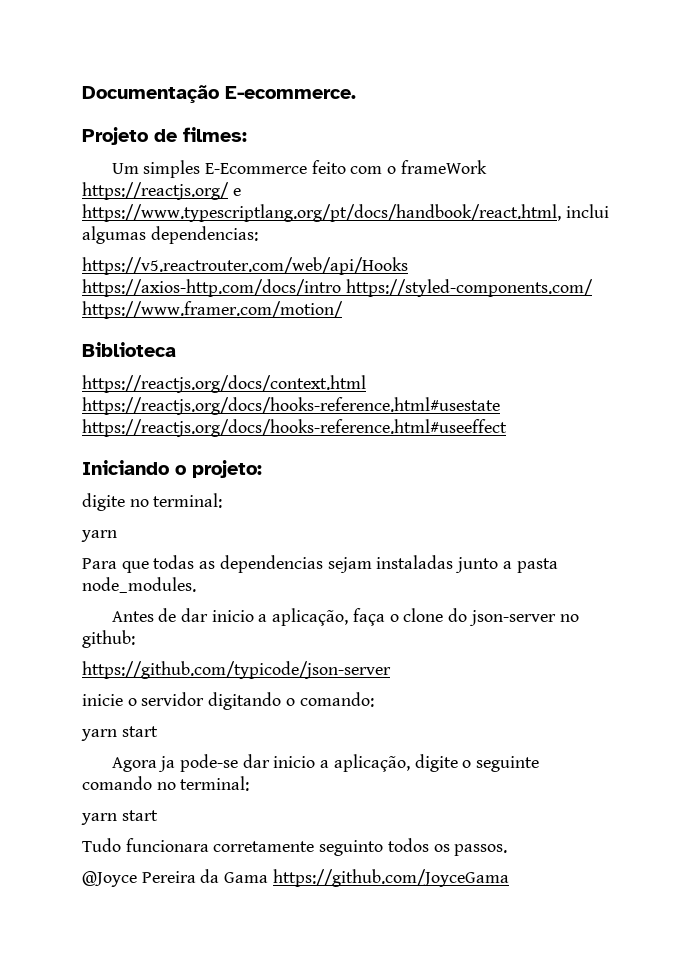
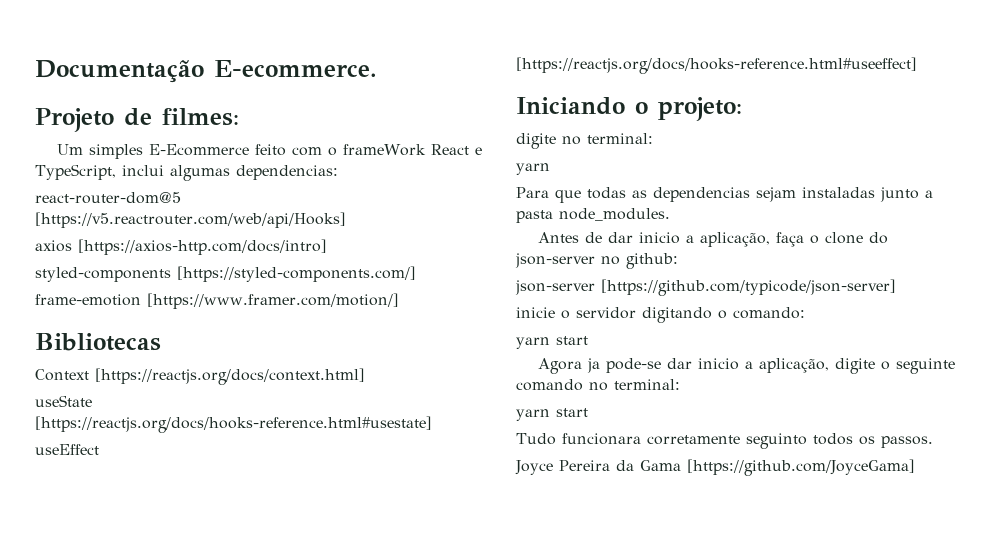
- Um simples E-Ecommerce feito com o frameWork https://reactjs.org/ e https://www.typescriptlang.org/pt/docs/handbook/react.html, inclui algumas dependencias:
+ Um simples E-Ecommerce feito com o frameWork React e TypeScript, inclui algumas dependencias:
- https://v5.reactrouter.com/web/api/Hooks https://axios-http.com/docs/intro https://styled-components.com/ https://www.framer.com/motion/
- Biblioteca
- https://reactjs.org/docs/context.html https://reactjs.org/docs/hooks-reference.html#usestate https://reactjs.org/docs/hooks-reference.html#useeffect
+ react-router-dom@5 [https://v5.reactrouter.com/web/api/Hooks]
+ axios [https://axios-http.com/docs/intro]
+ styled-components [https://styled-components.com/]
+ frame-emotion [https://www.framer.com/motion/]
+ Bibliotecas
+ Context [https://reactjs.org/docs/context.html]
+ useState [https://reactjs.org/docs/hooks-reference.html#usestate]
+ useEffect [https://reactjs.org/docs/hooks-reference.html#useeffect]
- https://github.com/typicode/json-server
+ json-server [https://github.com/typicode/json-server]
- @Joyce Pereira da Gama https://github.com/JoyceGama
+ Joyce Pereira da Gama [https://github.com/JoyceGama]

